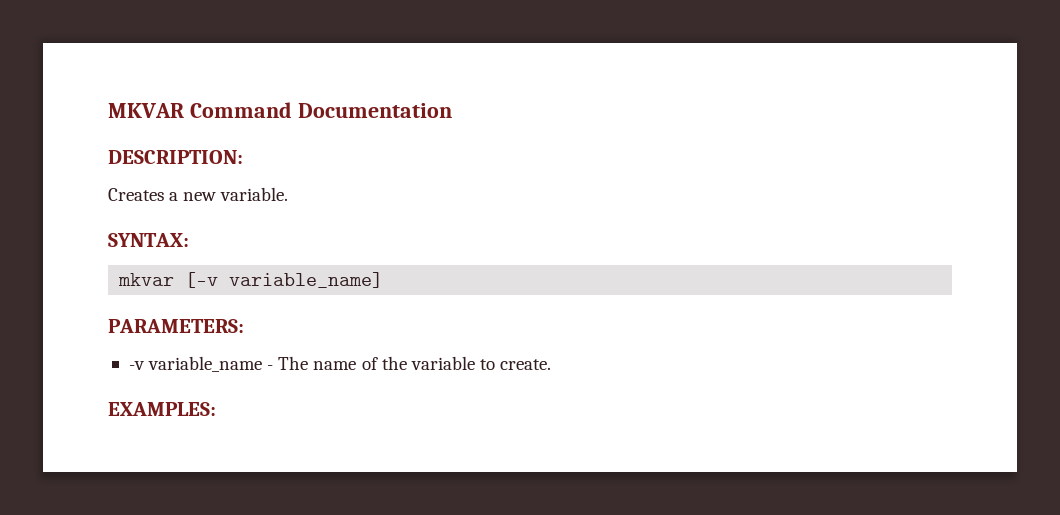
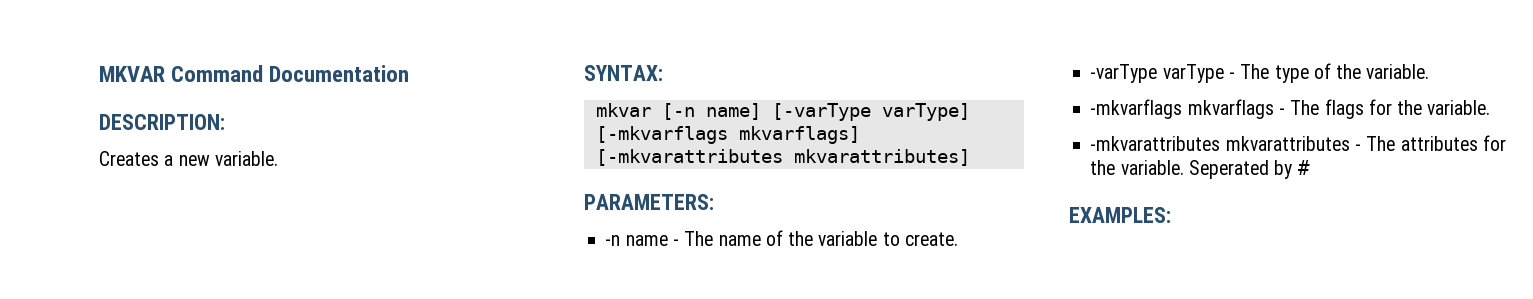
- mkvar [-v variable_name]
+ mkvar [-n name] [-varType varType] [-mkvarflags mkvarflags] [-mkvarattributes mkvarattributes]
- -v variable_name - The name of the variable to create.
+ -n name - The name of the variable to create.
+ -varType varType - The type of the variable.
+ -mkvarflags mkvarflags - The flags for the variable.
+ -mkvarattributes mkvarattributes - The attributes for the variable. Seperated by #

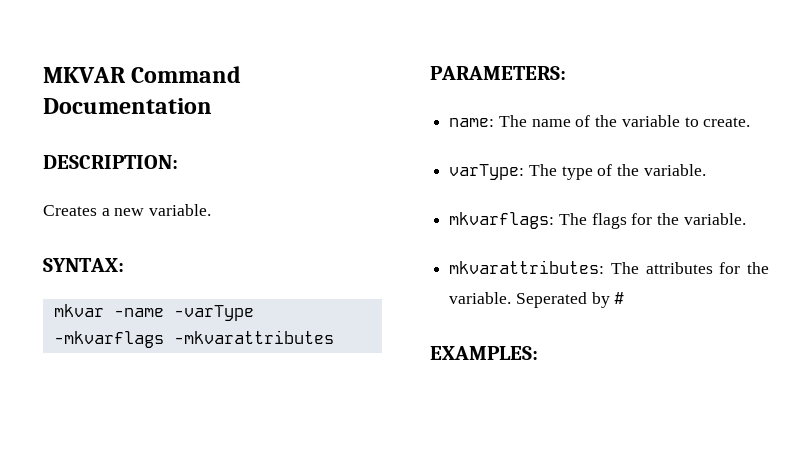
- mkvar [-n name] [-varType varType] [-mkvarflags mkvarflags] [-mkvarattributes mkvarattributes]
+ mkvar -name -varType -mkvarflags -mkvarattributes
  PARAMETERS:
- -n name - The name of the variable to create.
+ name: The name of the variable to create.
- -varType varType - The type of the variable.
+ varType: The type of the variable.
- -mkvarflags mkvarflags - The flags for the variable.
+ mkvarflags: The flags for the variable.
- -mkvarattributes mkvarattributes - The attributes for the variable.
+ mkvarattributes: The attributes for the variable.

